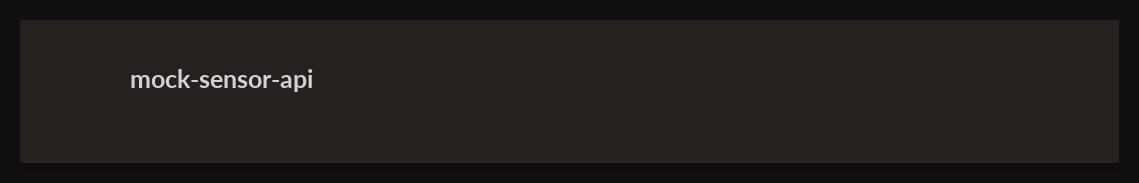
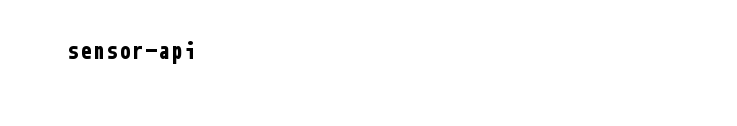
- mock-sensor-api
+ sensor-api

